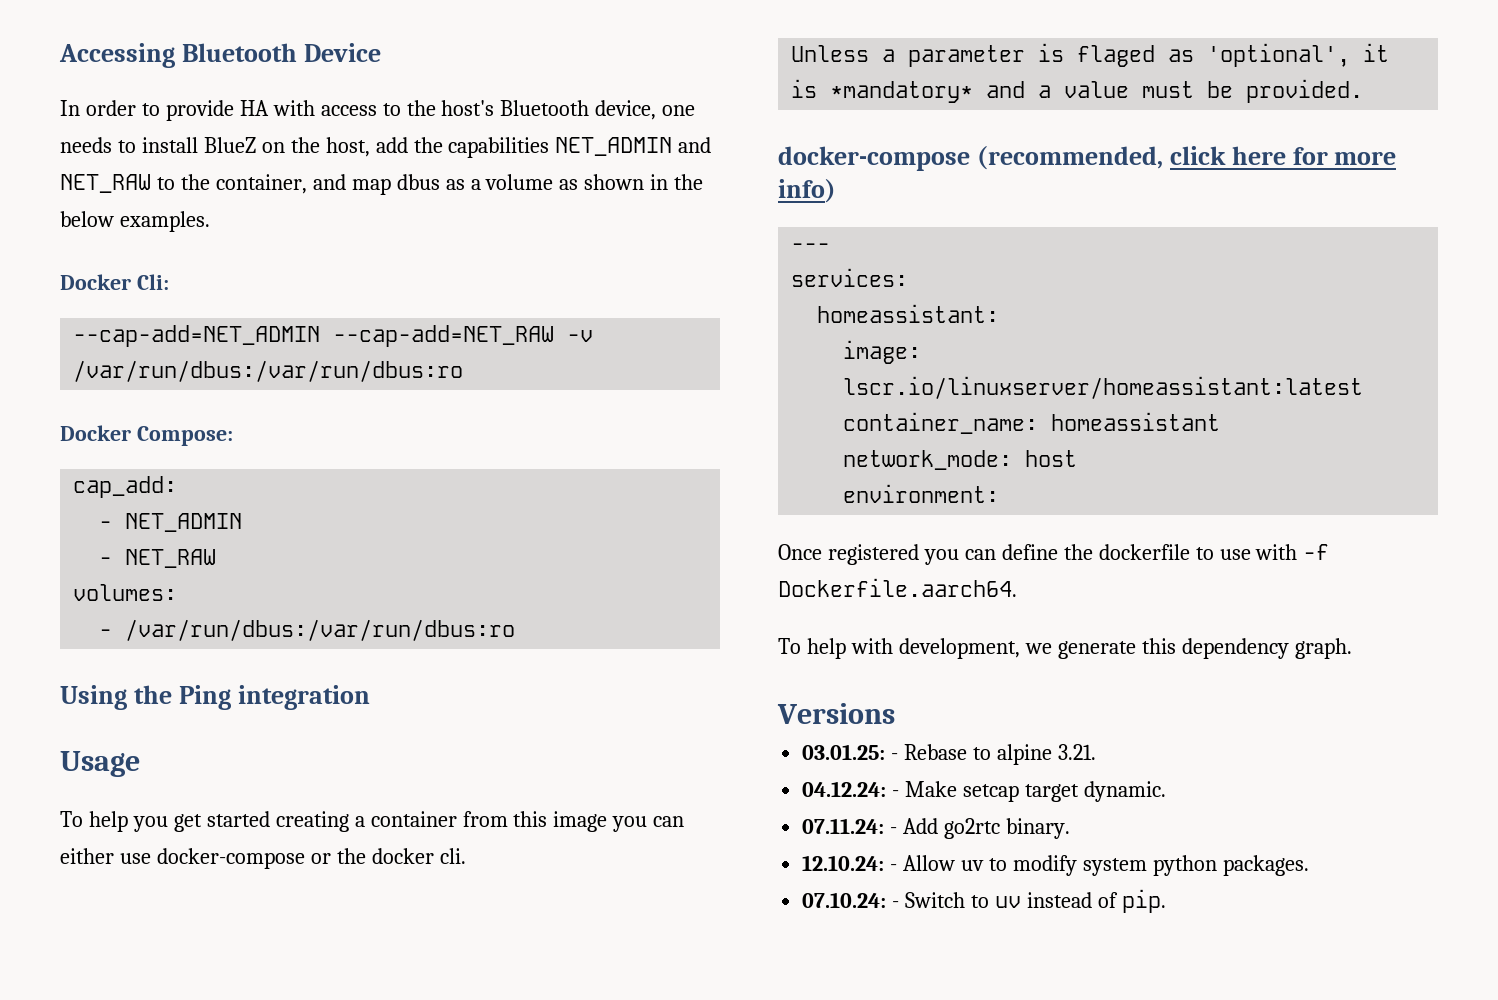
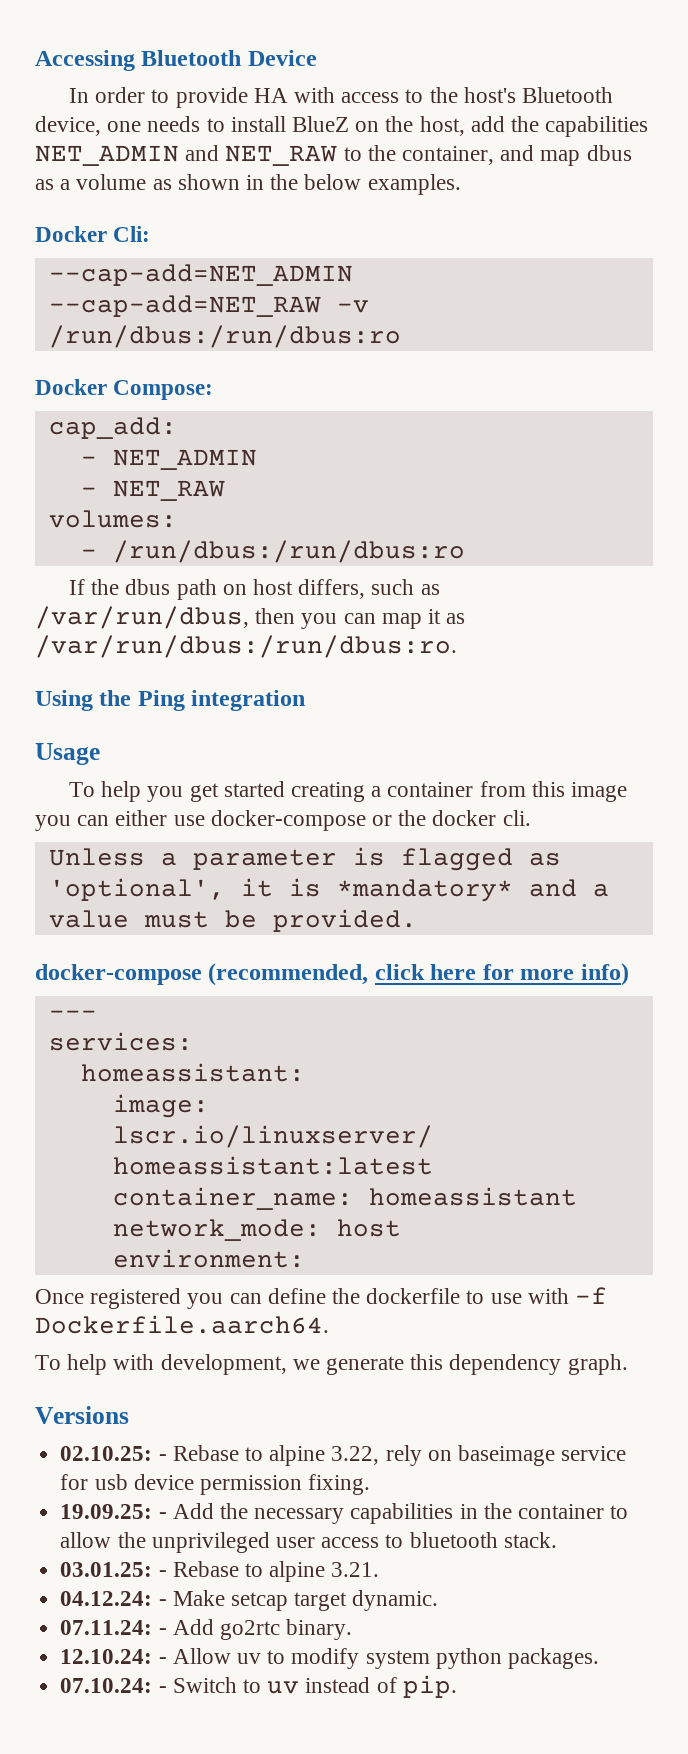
- --cap-add=NET_ADMIN --cap-add=NET_RAW -v /var/run/dbus:/var/run/dbus:ro
+ --cap-add=NET_ADMIN --cap-add=NET_RAW -v /run/dbus:/run/dbus:ro
- - /var/run/dbus:/var/run/dbus:ro
+ - /run/dbus:/run/dbus:ro
+ If the dbus path on host differs, such as /var/run/dbus, then you can map it as /var/run/dbus:/run/dbus:ro.
- Unless a parameter is flaged as 'optional', it is *mandatory* and a value must be provided.
+ Unless a parameter is flagged as 'optional', it is *mandatory* and a value must be provided.
+ 02.10.25: - Rebase to alpine 3.22, rely on baseimage service for usb device permission fixing.
+ 19.09.25: - Add the necessary capabilities in the container to allow the unprivileged user access to bluetooth stack.

